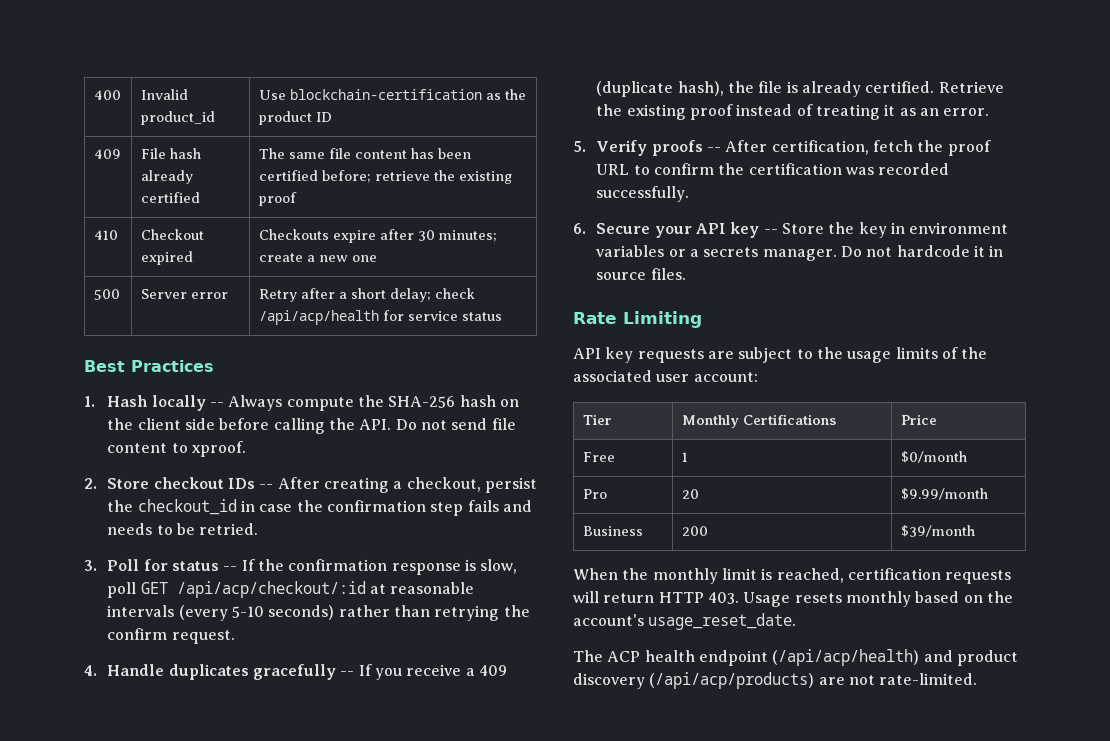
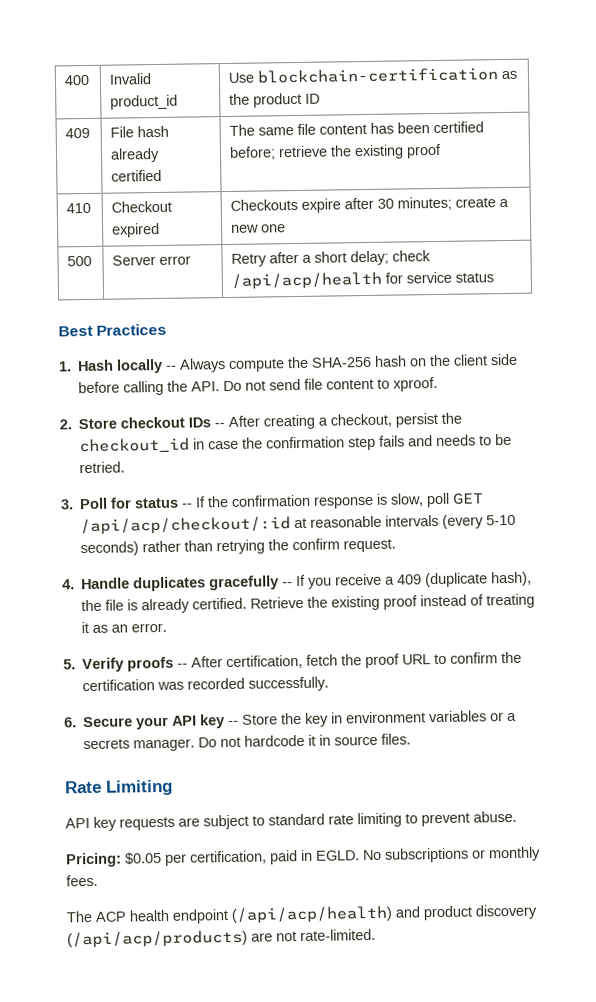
- API key requests are subject to the usage limits of the associated user account:
- Tier | Monthly Certifications | Price
- Free | 1 | $0/month
- Pro | 20 | $9.99/month
- Business | 200 | $39/month
- When the monthly limit is reached, certification requests will return HTTP 403. Usage resets monthly based on the account's usage_reset_date.
+ API key requests are subject to standard rate limiting to prevent abuse.
+ Pricing: $0.05 per certification, paid in EGLD. No subscriptions or monthly fees.

